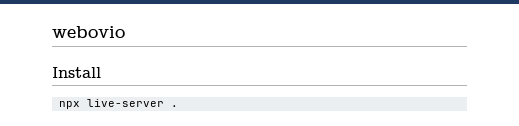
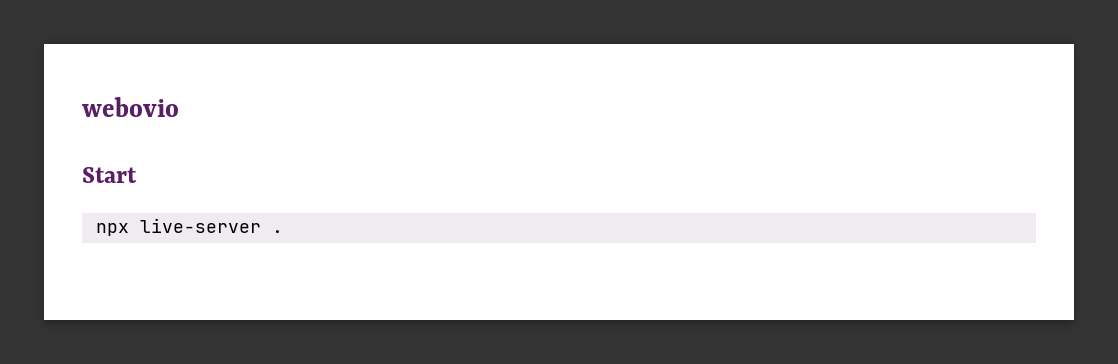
- Install
+ Start

